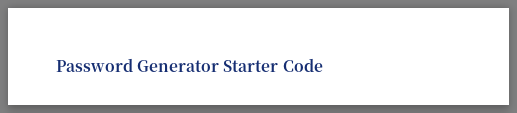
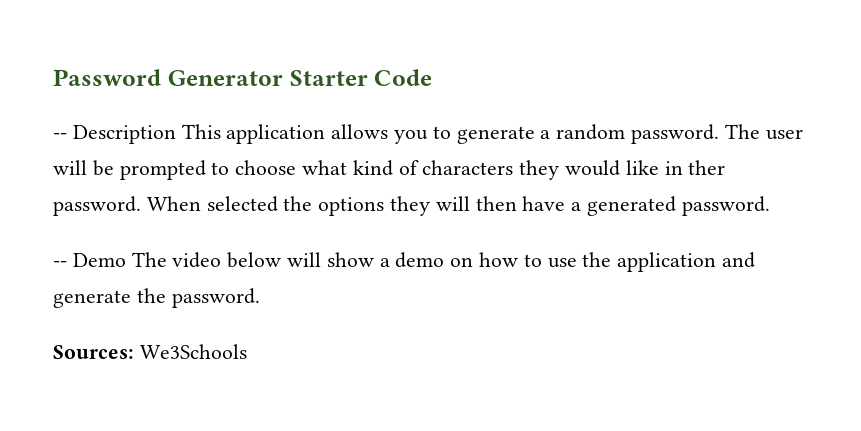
+ -- Description This application allows you to generate a random password. The user will be prompted to choose what kind of characters they would like in ther password. When selected the options they will then have a generated password.
+ -- Demo The video below will show a demo on how to use the application and generate the password.
+ Sources: We3Schools

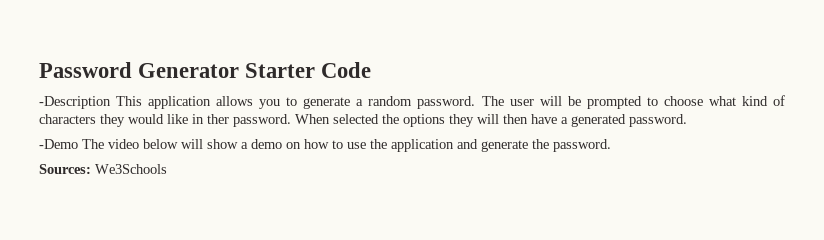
- -- Description This application allows you to generate a random password.
+ -Description This application allows you to generate a random password.
- -- Demo The video below will show a demo on how to use the application and generate the password.
+ -Demo The video below will show a demo on how to use the application and generate the password.

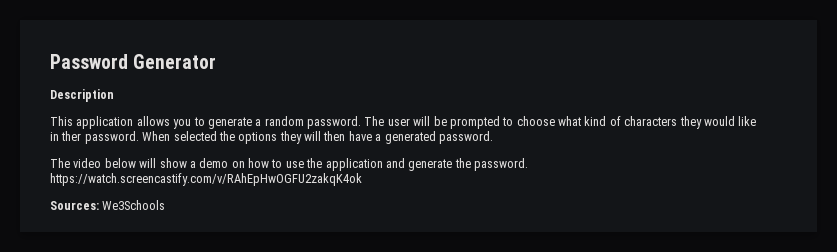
- Password Generator Starter Code
- -Description This application allows you to generate a random password.
+ Password Generator
+ Description
+ This application allows you to generate a random password.
- -Demo The video below will show a demo on how to use the application and generate the password.
+ The video below will show a demo on how to use the application and generate the password. https://watch.screencastify.com/v/RAhEpHwOGFU2zakqK4ok

